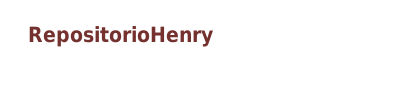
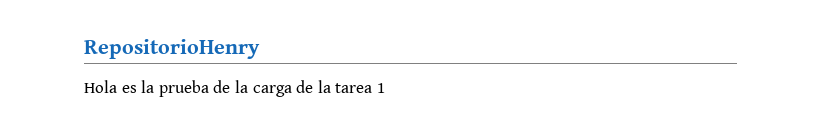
+ Hola es la prueba de la carga de la tarea 1

